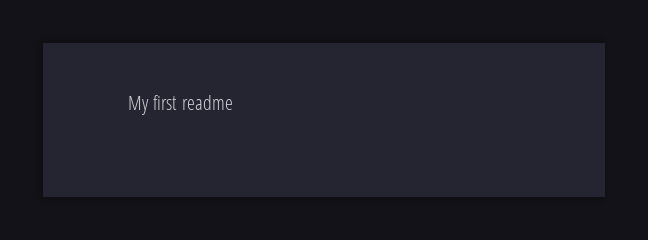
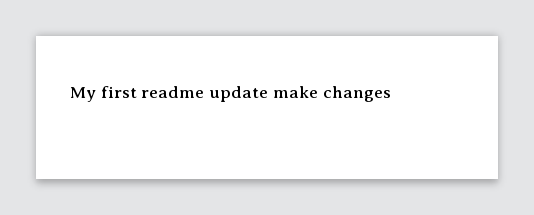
- My first readme
+ My first readme update make changes

